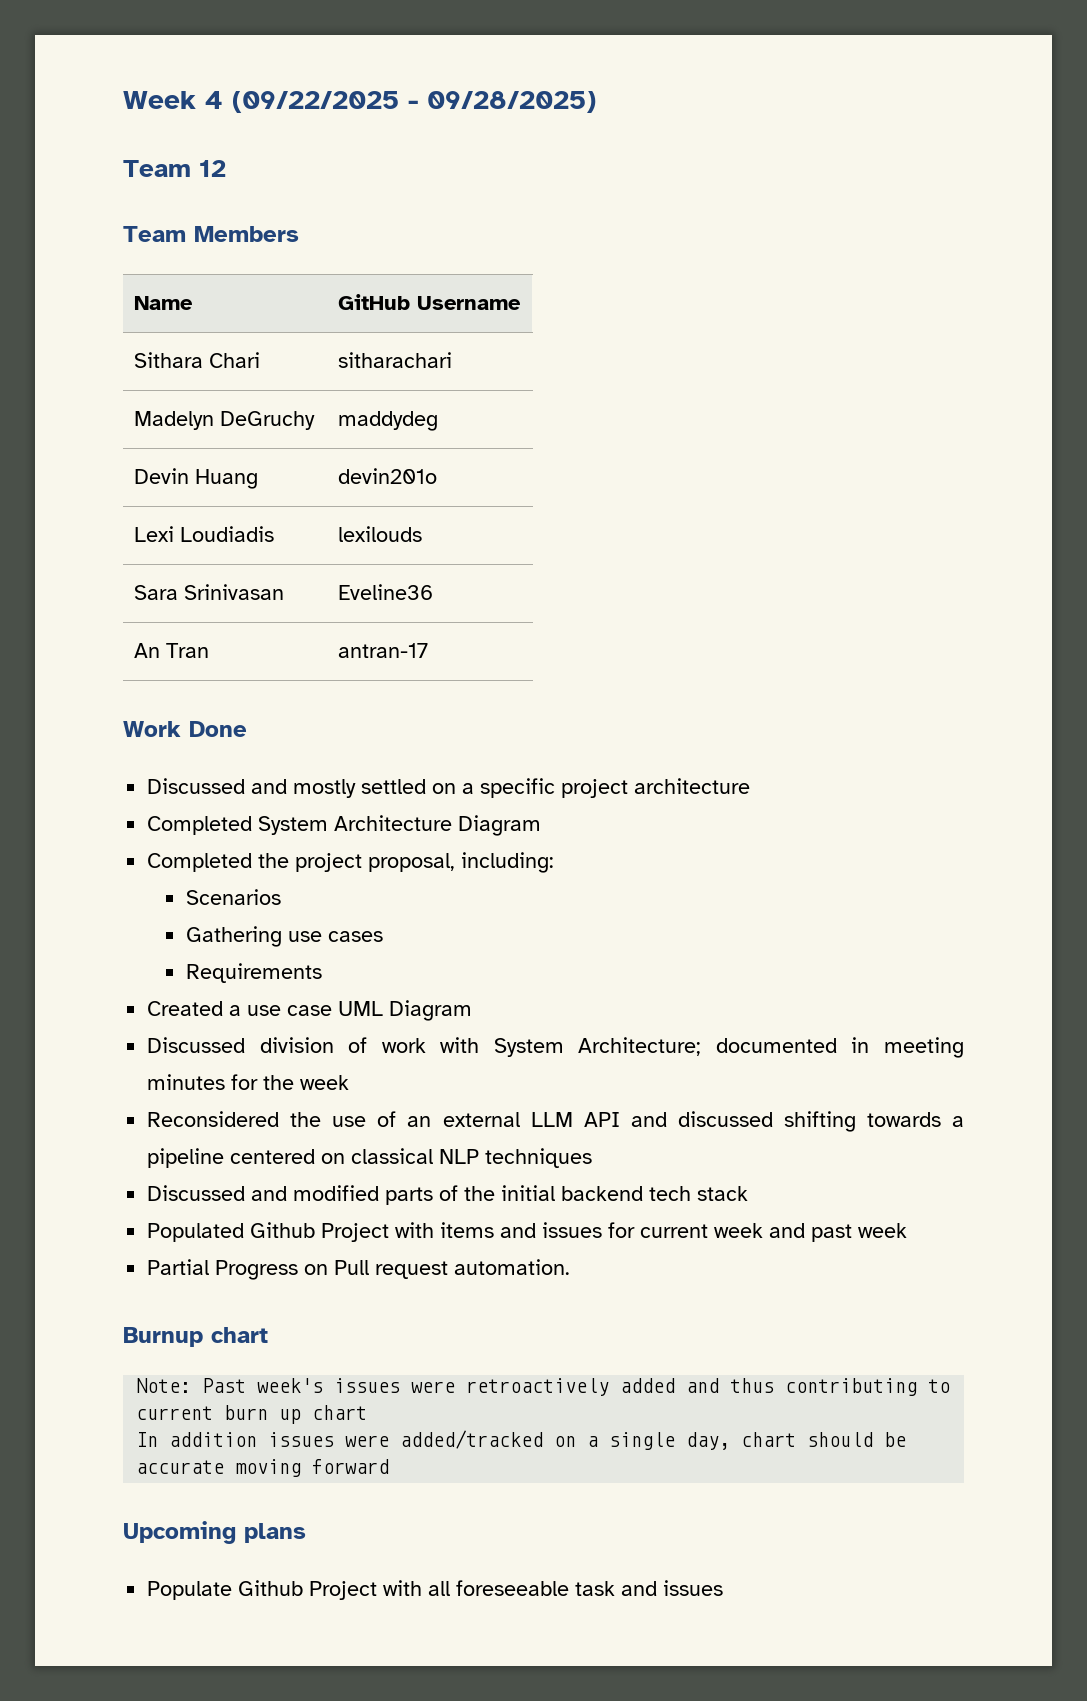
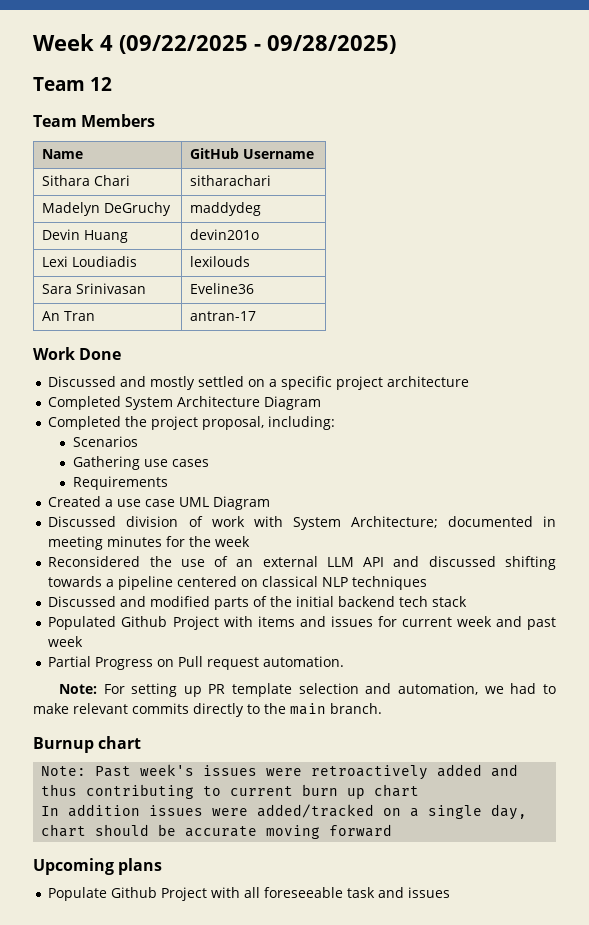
+ Note: For setting up PR template selection and automation, we had to make relevant commits directly to the main branch.

